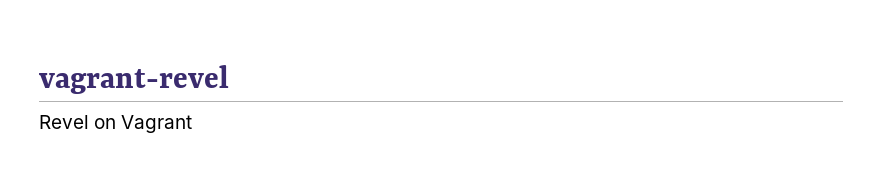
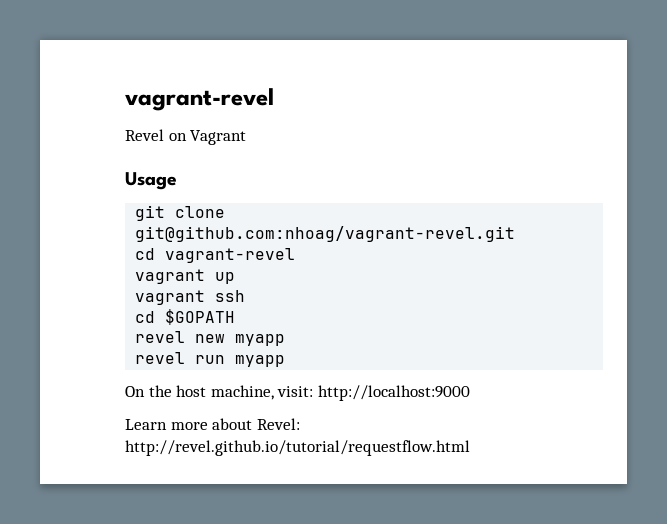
+ Usage
+ git clone git@github.com:nhoag/vagrant-revel.git
+ cd vagrant-revel
+ vagrant up
+ vagrant ssh
+ cd $GOPATH
+ revel new myapp
+ revel run myapp
+ On the host machine, visit: http://localhost:9000
+ Learn more about Revel: http://revel.github.io/tutorial/requestflow.html

